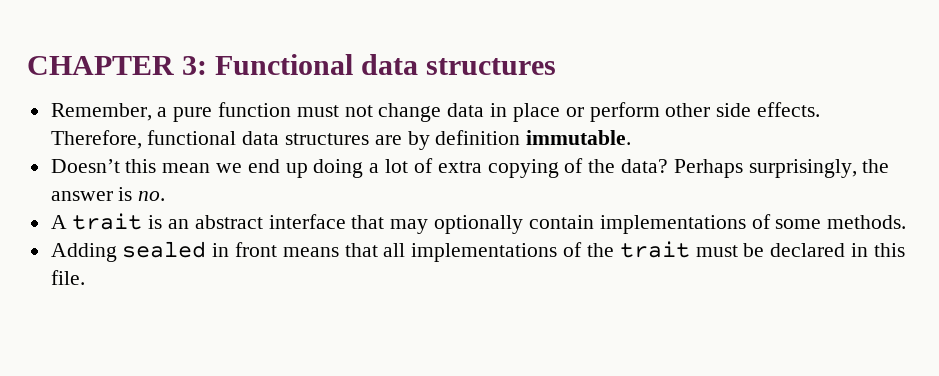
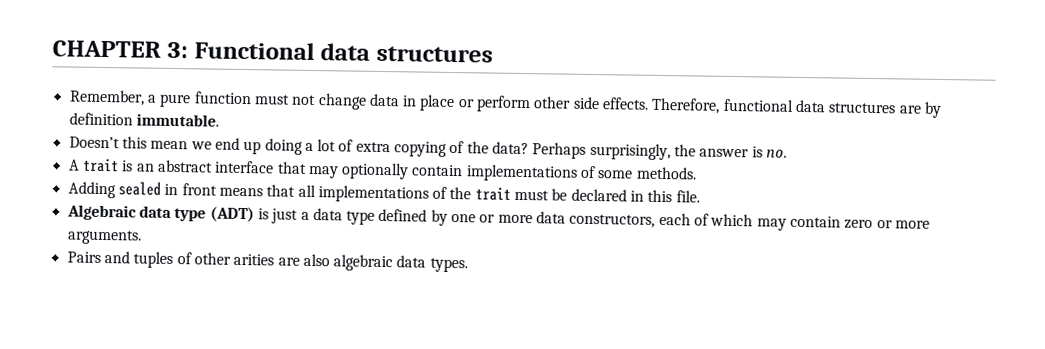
+ Algebraic data type (ADT) is just a data type defined by one or more data constructors, each of which may contain zero or more arguments.
+ Pairs and tuples of other arities are also algebraic data types.

